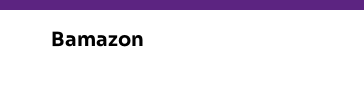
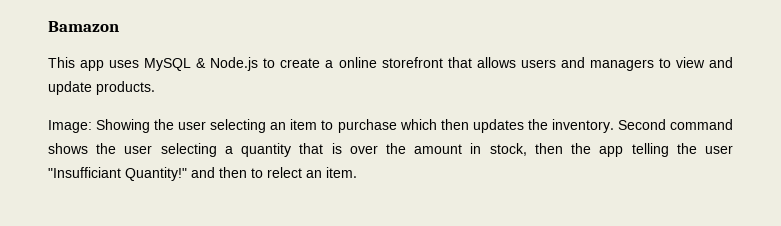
+ This app uses MySQL & Node.js to create a online storefront that allows users and managers to view and update products.
+ Image: Showing the user selecting an item to purchase which then updates the inventory. Second command shows the user selecting a quantity that is over the amount in stock, then the app telling the user "Insufficiant Quantity!" and then to relect an item.

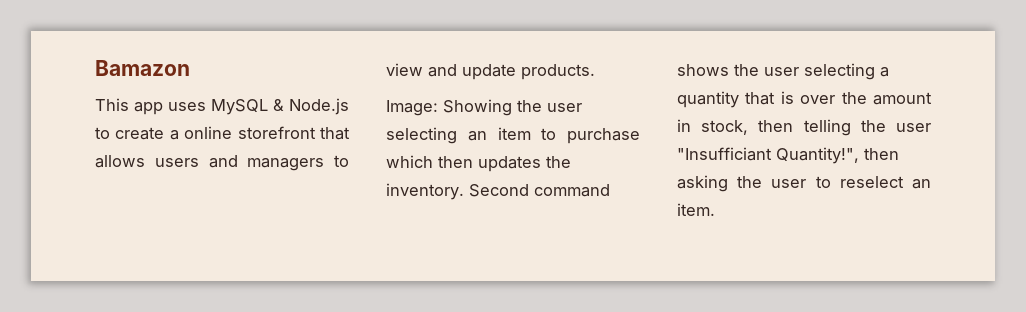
- Second command shows the user selecting a quantity that is over the amount in stock, then the app telling the user "Insufficiant Quantity!" and then to relect an item.
+ Second command shows the user selecting a quantity that is over the amount in stock, then telling the user "Insufficiant Quantity!", then asking the user to reselect an item.

